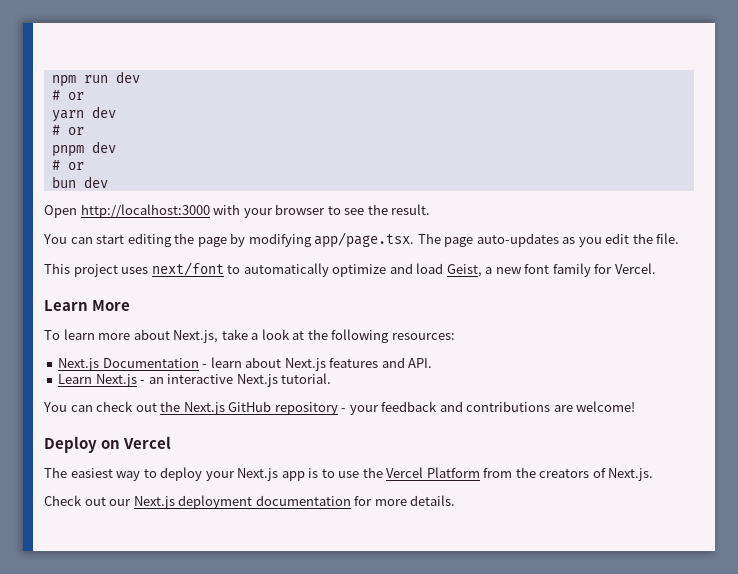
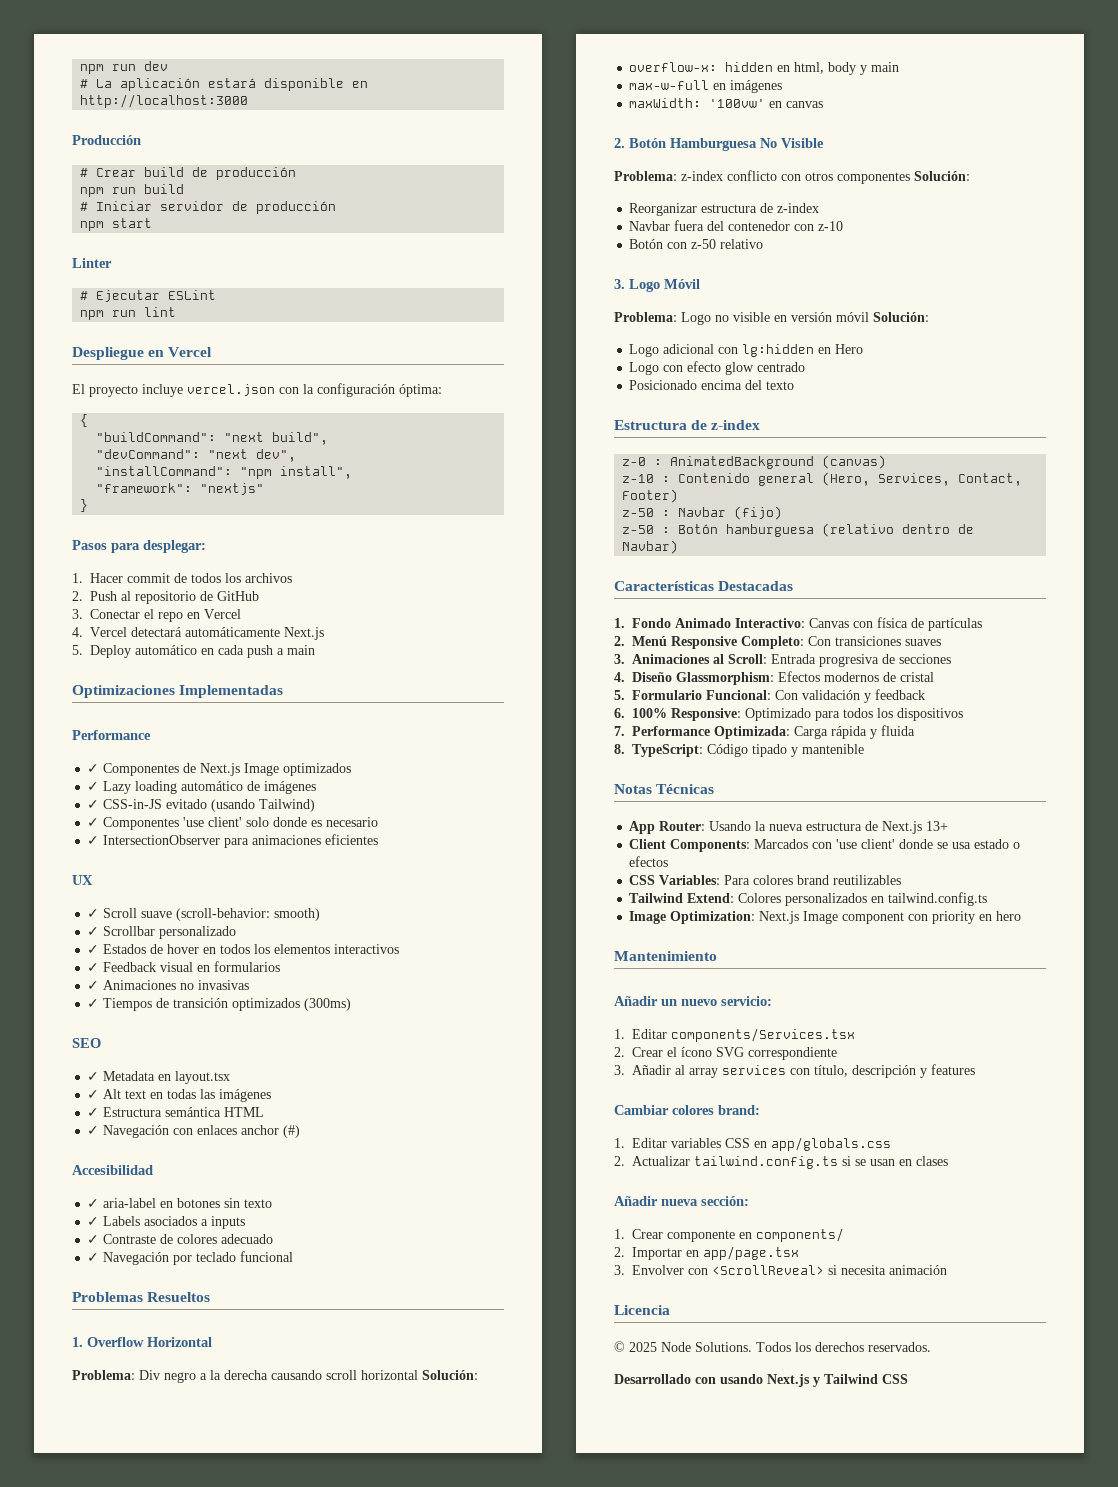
  npm run dev
- # or
- yarn dev
- # or
- pnpm dev
- # or
- bun dev
- Open http://localhost:3000 with your browser to see the result.
- You can start editing the page by modifying app/page.tsx. The page auto-updates as you edit the file.
- This project uses next/font to automatically optimize and load Geist, a new font family for Vercel.
- Learn More
- To learn more about Next.js, take a look at the following resources:
- Next.js Documentation - learn about Next.js features and API.
- Learn Next.js - an interactive Next.js tutorial.
- You can check out the Next.js GitHub repository - your feedback and contributions are welcome!
- Deploy on Vercel
- The easiest way to deploy your Next.js app is to use the Vercel Platform from the creators of Next.js.
- Check out our Next.js deployment documentation for more details.
+ # La aplicación estará disponible en http://localhost:3000
+ Producción
+ # Crear build de producción
+ npm run build
+ # Iniciar servidor de producción
+ npm start
+ Linter
+ # Ejecutar ESLint
+ npm run lint
+ Despliegue en Vercel
+ El proyecto incluye vercel.json con la configuración óptima:
+ {
+ "buildCommand": "next build",
+ "devCommand": "next dev",
+ "installCommand": "npm install",
+ "framework": "nextjs"
+ }
+ Pasos para desplegar:
+ 1. Hacer commit de todos los archivos
+ 2. Push al repositorio de GitHub
+ 3. Conectar el repo en Vercel
+ 4. Vercel detectará automáticamente Next.js
+ 5. Deploy automático en cada push a main
+ Optimizaciones Implementadas
+ Performance
+ ✓ Componentes de Next.js Image optimizados
+ ✓ Lazy loading automático de imágenes
+ ✓ CSS-in-JS evitado (usando Tailwind)
+ ✓ Componentes 'use client' solo donde es necesario
+ ✓ IntersectionObserver para animaciones eficientes
+ UX
+ ✓ Scroll suave (scroll-behavior: smooth)
+ ✓ Scrollbar personalizado
+ ✓ Estados de hover en todos los elementos interactivos
+ ✓ Feedback visual en formularios
+ ✓ Animaciones no invasivas
+ ✓ Tiempos de transición optimizados (300ms)
+ SEO
+ ✓ Metadata en layout.tsx
+ ✓ Alt text en todas las imágenes
+ ✓ Estructura semántica HTML
+ ✓ Navegación con enlaces anchor (#)
+ Accesibilidad
+ ✓ aria-label en botones sin texto
+ ✓ Labels asociados a inputs
+ ✓ Contraste de colores adecuado
+ ✓ Navegación por teclado funcional
+ Problemas Resueltos
+ 1. Overflow Horizontal
+ Problema: Div negro a la derecha causando scroll horizontal Solución:
+ overflow-x: hidden en html, body y main
+ max-w-full en imágenes
+ maxWidth: '100vw' en canvas
+ 2. Botón Hamburguesa No Visible
+ Problema: z-index conflicto con otros componentes Solución:
+ Reorganizar estructura de z-index
+ Navbar fuera del contenedor con z-10
+ Botón con z-50 relativo
+ 3. Logo Móvil
+ Problema: Logo no visible en versión móvil Solución:
+ Logo adicional con lg:hidden en Hero
+ Logo con efecto glow centrado
+ Posicionado encima del texto
+ Estructura de z-index
+ z-0 : AnimatedBackground (canvas)
+ z-10 : Contenido general (Hero, Services, Contact, Footer)
+ z-50 : Navbar (fijo)
+ z-50 : Botón hamburguesa (relativo dentro de Navbar)
+ Características Destacadas
+ 1. Fondo Animado Interactivo: Canvas con física de partículas
+ 2. Menú Responsive Completo: Con transiciones suaves
+ 3. Animaciones al Scroll: Entrada progresiva de secciones
+ 4. Diseño Glassmorphism: Efectos modernos de cristal
+ 5. Formulario Funcional: Con validación y feedback
+ 6. 100% Responsive: Optimizado para todos los dispositivos
+ 7. Performance Optimizada: Carga rápida y fluida
+ 8. TypeScript: Código tipado y mantenible
+ Notas Técnicas
+ App Router: Usando la nueva estructura de Next.js 13+
+ Client Components: Marcados con 'use client' donde se usa estado o efectos
+ CSS Variables: Para colores brand reutilizables
+ Tailwind Extend: Colores personalizados en tailwind.config.ts
+ Image Optimization: Next.js Image component con priority en hero
+ Mantenimiento
+ Añadir un nuevo servicio:
+ 1. Editar components/Services.tsx
+ 2. Crear el ícono SVG correspondiente
+ 3. Añadir al array services con título, descripción y features
+ Cambiar colores brand:
+ 1. Editar variables CSS en app/globals.css
+ 2. Actualizar tailwind.config.ts si se usan en clases
+ Añadir nueva sección:
+ 1. Crear componente en components/
+ 2. Importar en app/page.tsx
+ 3. Envolver con <ScrollReveal> si necesita animación
+ Licencia
+ © 2025 Node Solutions. Todos los derechos reservados.
+ Desarrollado con usando Next.js y Tailwind CSS

